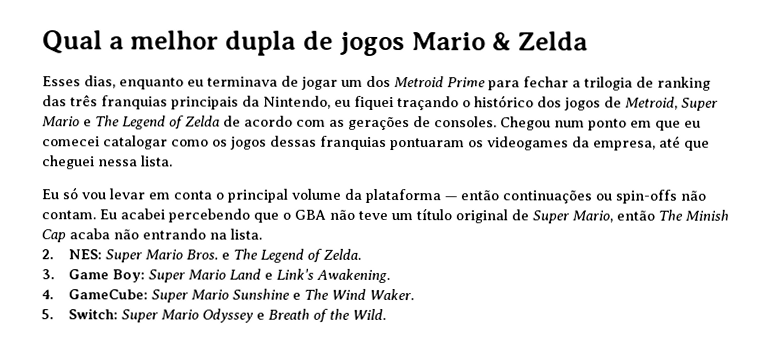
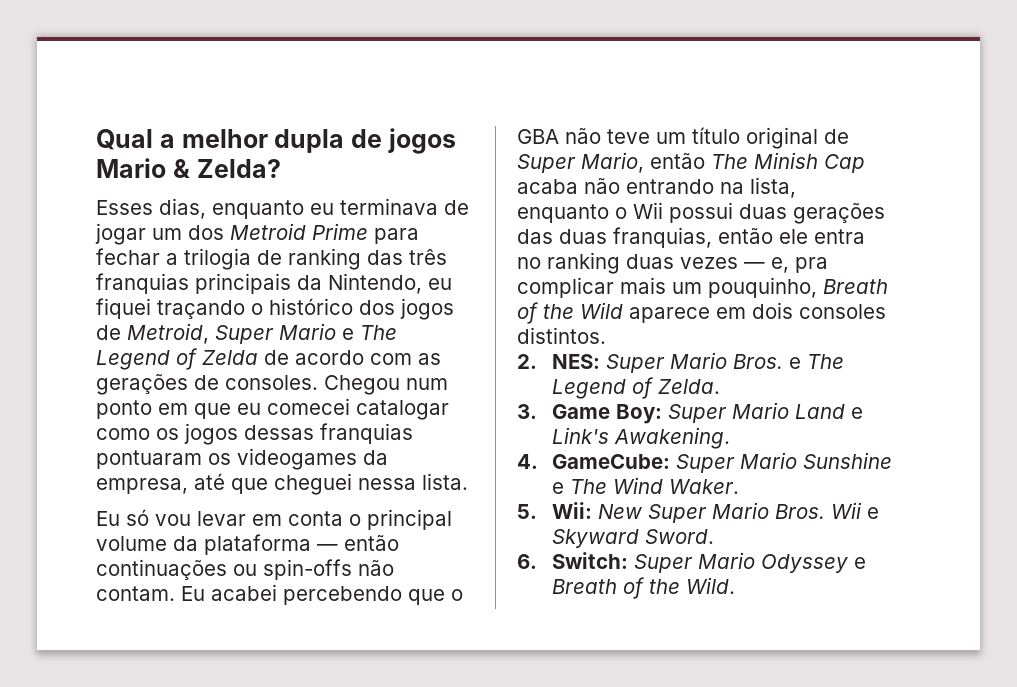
- Qual a melhor dupla de jogos Mario & Zelda
+ Qual a melhor dupla de jogos Mario & Zelda?
- Eu acabei percebendo que o GBA não teve um título original de Super Mario, então The Minish Cap acaba não entrando na lista.
+ Eu acabei percebendo que o GBA não teve um título original de Super Mario, então The Minish Cap acaba não entrando na lista, enquanto o Wii possui duas gerações das duas franquias, então ele entra no ranking duas vezes — e, pra complicar mais um pouquinho, Breath of the Wild aparece em dois consoles distintos.
- 5. Switch: Super Mario Odyssey e Breath of the Wild.
+ 5. Wii: New Super Mario Bros. Wii e Skyward Sword.
+ 6. Switch: Super Mario Odyssey e Breath of the Wild.

